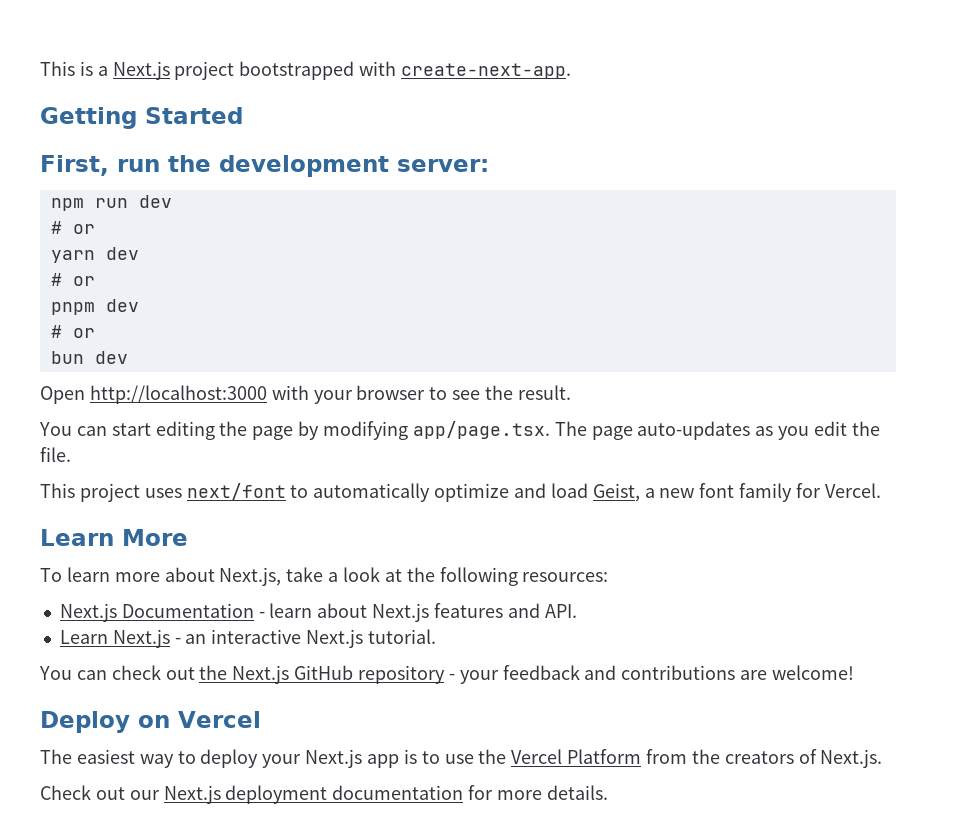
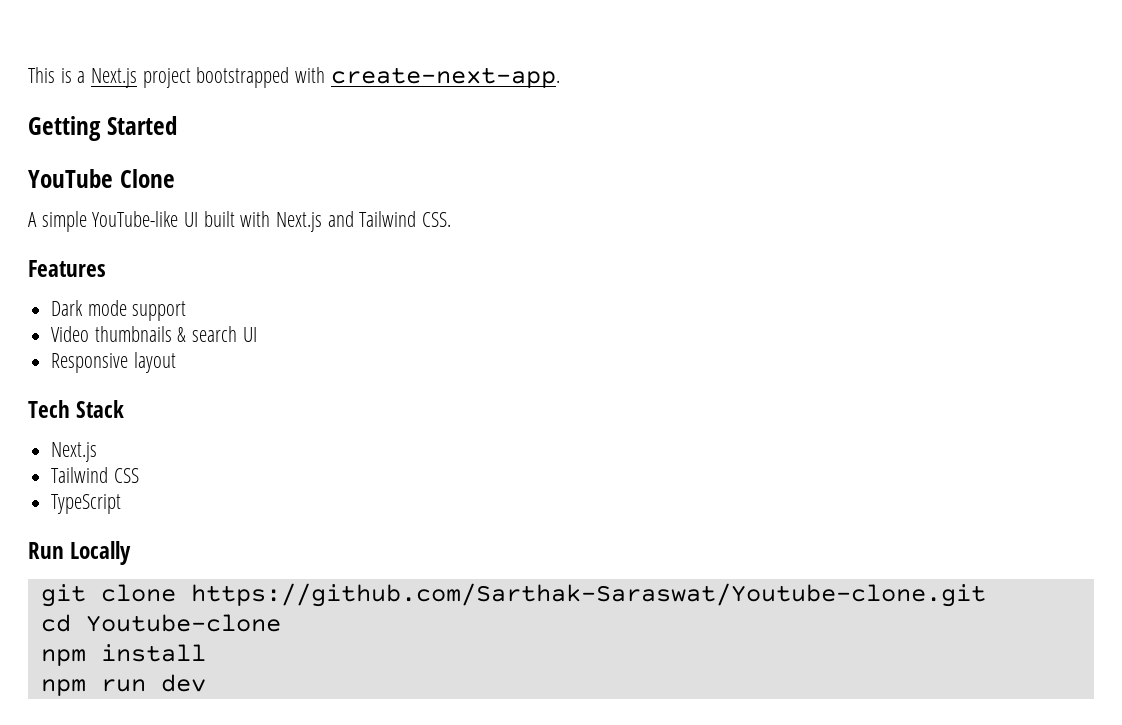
- First, run the development server:
+ YouTube Clone
+ A simple YouTube-like UI built with Next.js and Tailwind CSS.
+ Features
+ Dark mode support
+ Video thumbnails & search UI
+ Responsive layout
+ Tech Stack
+ Next.js
+ Tailwind CSS
+ TypeScript
+ Run Locally
+ git clone https://github.com/Sarthak-Saraswat/Youtube-clone.git
+ cd Youtube-clone
+ npm install
  npm run dev
- # or
- yarn dev
- # or
- pnpm dev
- # or
- bun dev
- Open http://localhost:3000 with your browser to see the result.
- You can start editing the page by modifying app/page.tsx. The page auto-updates as you edit the file.
- This project uses next/font to automatically optimize and load Geist, a new font family for Vercel.
- Learn More
- To learn more about Next.js, take a look at the following resources:
- Next.js Documentation - learn about Next.js features and API.
- Learn Next.js - an interactive Next.js tutorial.
- You can check out the Next.js GitHub repository - your feedback and contributions are welcome!
- Deploy on Vercel
- The easiest way to deploy your Next.js app is to use the Vercel Platform from the creators of Next.js.
- Check out our Next.js deployment documentation for more details.

